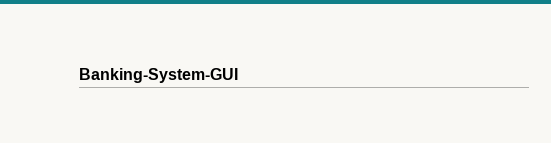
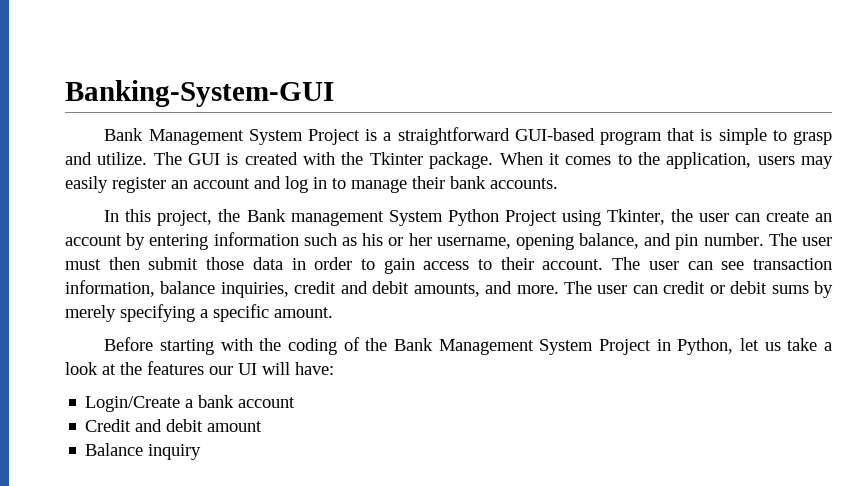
+ Bank Management System Project is a straightforward GUI-based program that is simple to grasp and utilize. The GUI is created with the Tkinter package. When it comes to the application, users may easily register an account and log in to manage their bank accounts.
+ In this project, the Bank management System Python Project using Tkinter, the user can create an account by entering information such as his or her username, opening balance, and pin number. The user must then submit those data in order to gain access to their account. The user can see transaction information, balance inquiries, credit and debit amounts, and more. The user can credit or debit sums by merely specifying a specific amount.
+ Before starting with the coding of the Bank Management System Project in Python, let us take a look at the features our UI will have:
+ Login/Create a bank account
+ Credit and debit amount
+ Balance inquiry

